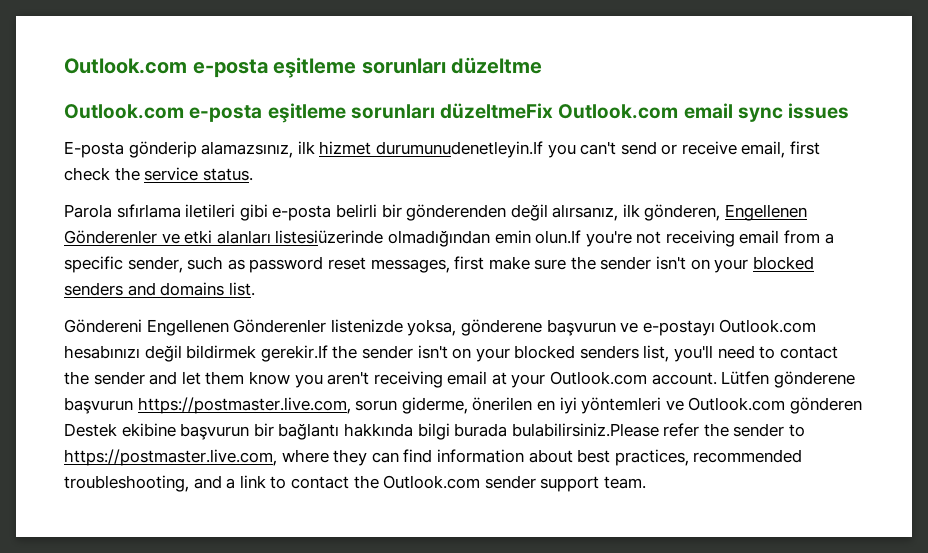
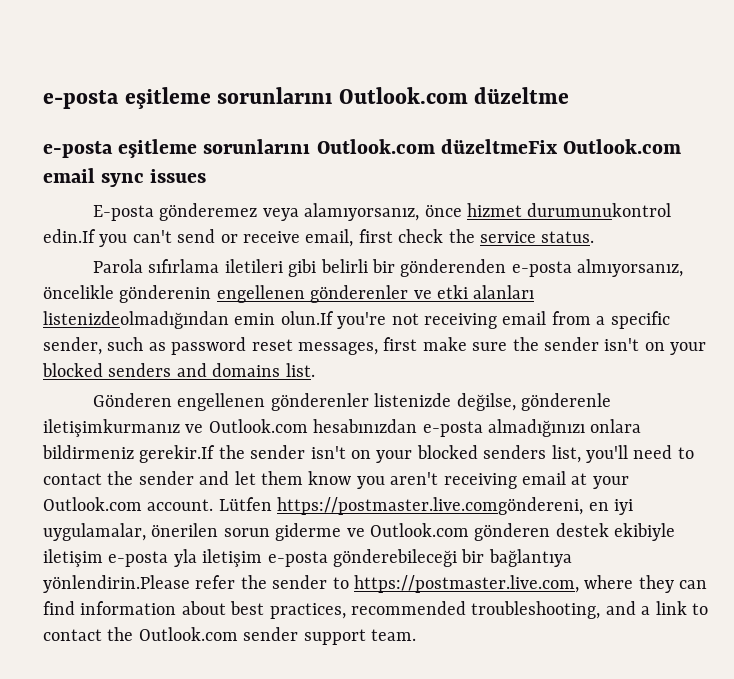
- Outlook.com e-posta eşitleme sorunları düzeltme
+ e-posta eşitleme sorunlarını Outlook.com düzeltme
- Outlook.com e-posta eşitleme sorunları düzeltmeFix Outlook.com email sync issues
+ e-posta eşitleme sorunlarını Outlook.com düzeltmeFix Outlook.com email sync issues
- E-posta gönderip alamazsınız, ilk hizmet durumunudenetleyin.If you can't send or receive email, first check the service status.
+ E-posta gönderemez veya alamıyorsanız, önce hizmet durumunukontrol edin.If you can't send or receive email, first check the service status.
- Parola sıfırlama iletileri gibi e-posta belirli bir gönderenden değil alırsanız, ilk gönderen, Engellenen Gönderenler ve etki alanları listesiüzerinde olmadığından emin olun.If you're not receiving email from a specific sender, such as password reset messages, first make sure the sender isn't on your blocked senders and domains list.
+ Parola sıfırlama iletileri gibi belirli bir gönderenden e-posta almıyorsanız, öncelikle gönderenin engellenen gönderenler ve etki alanları listenizdeolmadığından emin olun.If you're not receiving email from a specific sender, such as password reset messages, first make sure the sender isn't on your blocked senders and domains list.
- Göndereni Engellenen Gönderenler listenizde yoksa, gönderene başvurun ve e-postayı Outlook.com hesabınızı değil bildirmek gerekir.If the sender isn't on your blocked senders list, you'll need to contact the sender and let them know you aren't receiving email at your Outlook.com account.
+ Gönderen engellenen gönderenler listenizde değilse, gönderenle iletişimkurmanız ve Outlook.com hesabınızdan e-posta almadığınızı onlara bildirmeniz gerekir.If the sender isn't on your blocked senders list, you'll need to contact the sender and let them know you aren't receiving email at your Outlook.com account.
- Lütfen gönderene başvurun https://postmaster.live.com, sorun giderme, önerilen en iyi yöntemleri ve Outlook.com gönderen Destek ekibine başvurun bir bağlantı hakkında bilgi burada bulabilirsiniz.Please refer the sender to https://postmaster.live.com, where they can find information about best practices, recommended troubleshooting, and a link to contact the Outlook.com sender support team.
+ Lütfen https://postmaster.live.comgöndereni, en iyi uygulamalar, önerilen sorun giderme ve Outlook.com gönderen destek ekibiyle iletişim e-posta yla iletişim e-posta gönderebileceği bir bağlantıya yönlendirin.Please refer the sender to https://postmaster.live.com, where they can find information about best practices, recommended troubleshooting, and a link to contact the Outlook.com sender support team.

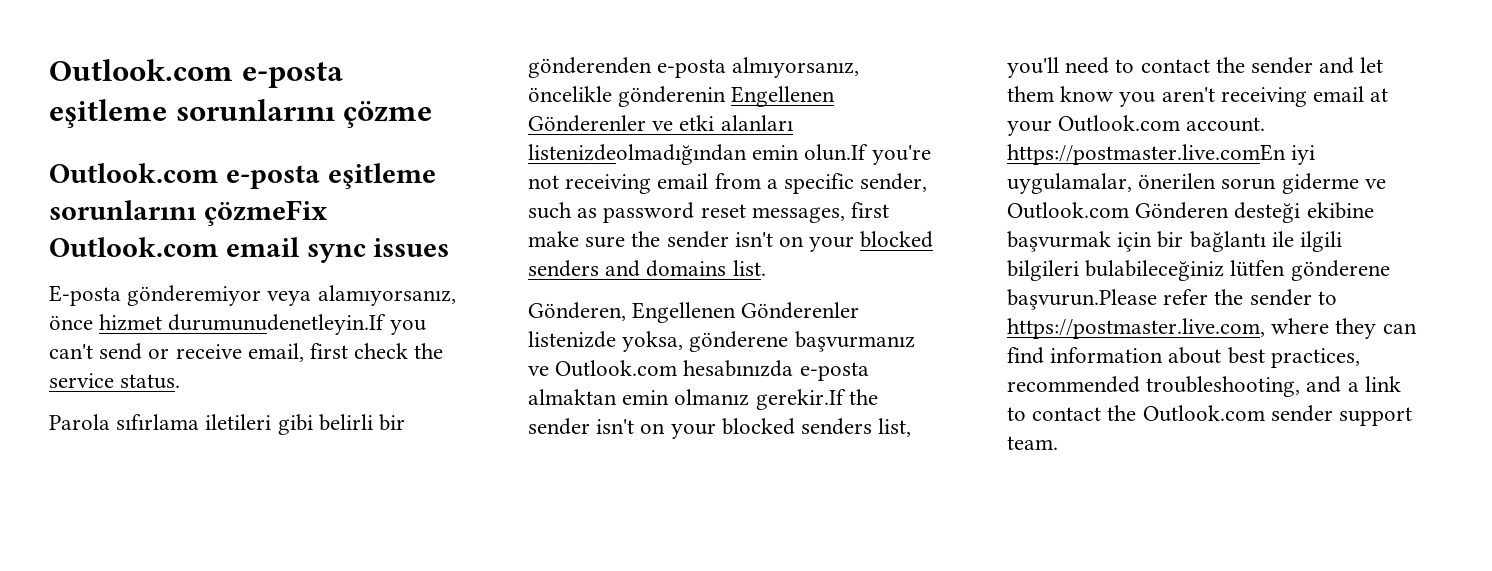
- e-posta eşitleme sorunlarını Outlook.com düzeltme
- e-posta eşitleme sorunlarını Outlook.com düzeltmeFix Outlook.com email sync issues
+ Outlook.com e-posta eşitleme sorunlarını çözme
+ Outlook.com e-posta eşitleme sorunlarını çözmeFix Outlook.com email sync issues
- E-posta gönderemez veya alamıyorsanız, önce hizmet durumunukontrol edin.If you can't send or receive email, first check the service status.
+ E-posta gönderemiyor veya alamıyorsanız, önce hizmet durumunudenetleyin.If you can't send or receive email, first check the service status.
- Parola sıfırlama iletileri gibi belirli bir gönderenden e-posta almıyorsanız, öncelikle gönderenin engellenen gönderenler ve etki alanları listenizdeolmadığından emin olun.If you're not receiving email from a specific sender, such as password reset messages, first make sure the sender isn't on your blocked senders and domains list.
+ Parola sıfırlama iletileri gibi belirli bir gönderenden e-posta almıyorsanız, öncelikle gönderenin Engellenen Gönderenler ve etki alanları listenizdeolmadığından emin olun.If you're not receiving email from a specific sender, such as password reset messages, first make sure the sender isn't on your blocked senders and domains list.
- Gönderen engellenen gönderenler listenizde değilse, gönderenle iletişimkurmanız ve Outlook.com hesabınızdan e-posta almadığınızı onlara bildirmeniz gerekir.If the sender isn't on your blocked senders list, you'll need to contact the sender and let them know you aren't receiving email at your Outlook.com account. Lütfen https://postmaster.live.comgöndereni, en iyi uygulamalar, önerilen sorun giderme ve Outlook.com gönderen destek ekibiyle iletişim e-posta yla iletişim e-posta gönderebileceği bir bağlantıya yönlendirin.Please refer the sender to https://postmaster.live.com, where they can find information about best practices, recommended troubleshooting, and a link to contact the Outlook.com sender support team.
+ Gönderen, Engellenen Gönderenler listenizde yoksa, gönderene başvurmanız ve Outlook.com hesabınızda e-posta almaktan emin olmanız gerekir.If the sender isn't on your blocked senders list, you'll need to contact the sender and let them know you aren't receiving email at your Outlook.com account. https://postmaster.live.comEn iyi uygulamalar, önerilen sorun giderme ve Outlook.com Gönderen desteği ekibine başvurmak için bir bağlantı ile ilgili bilgileri bulabileceğiniz lütfen gönderene başvurun.Please refer the sender to https://postmaster.live.com, where they can find information about best practices, recommended troubleshooting, and a link to contact the Outlook.com sender support team.

